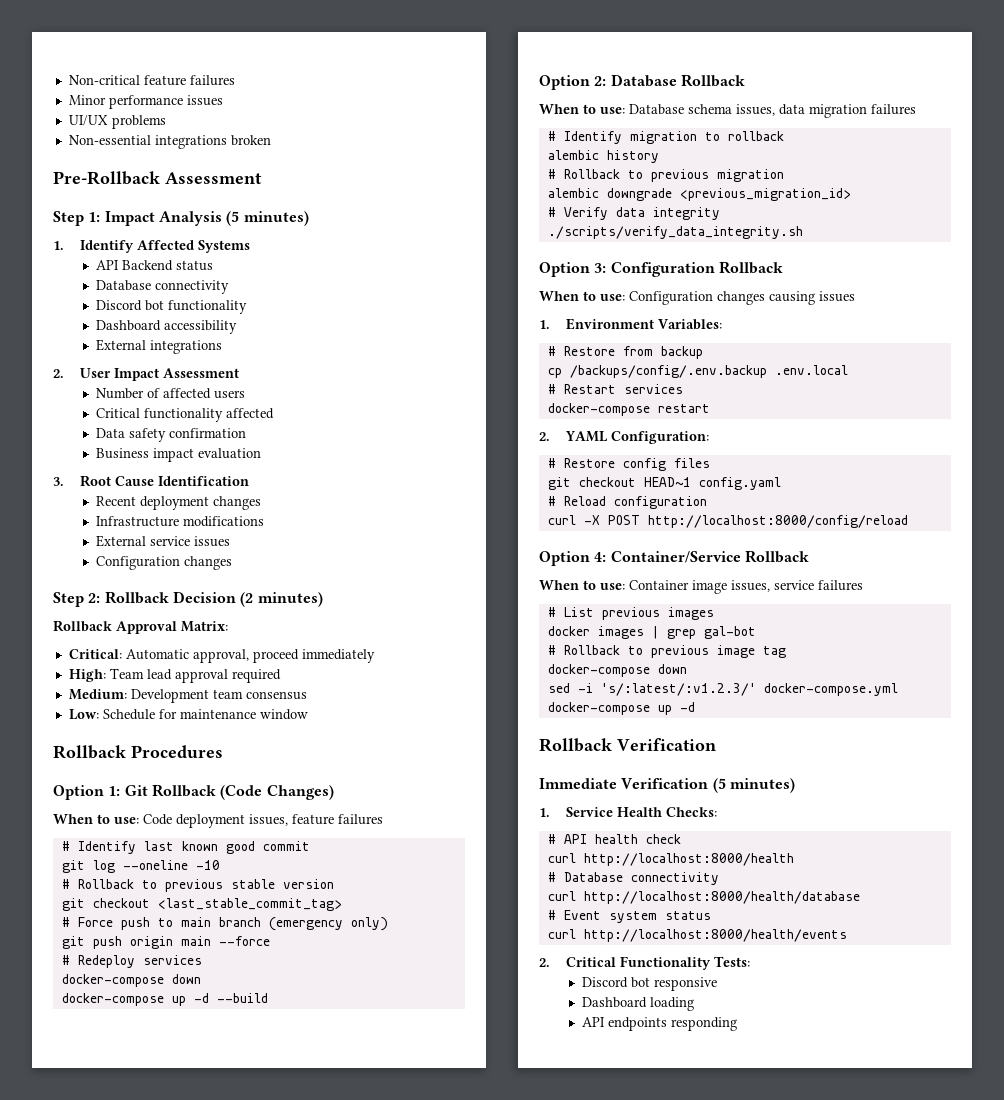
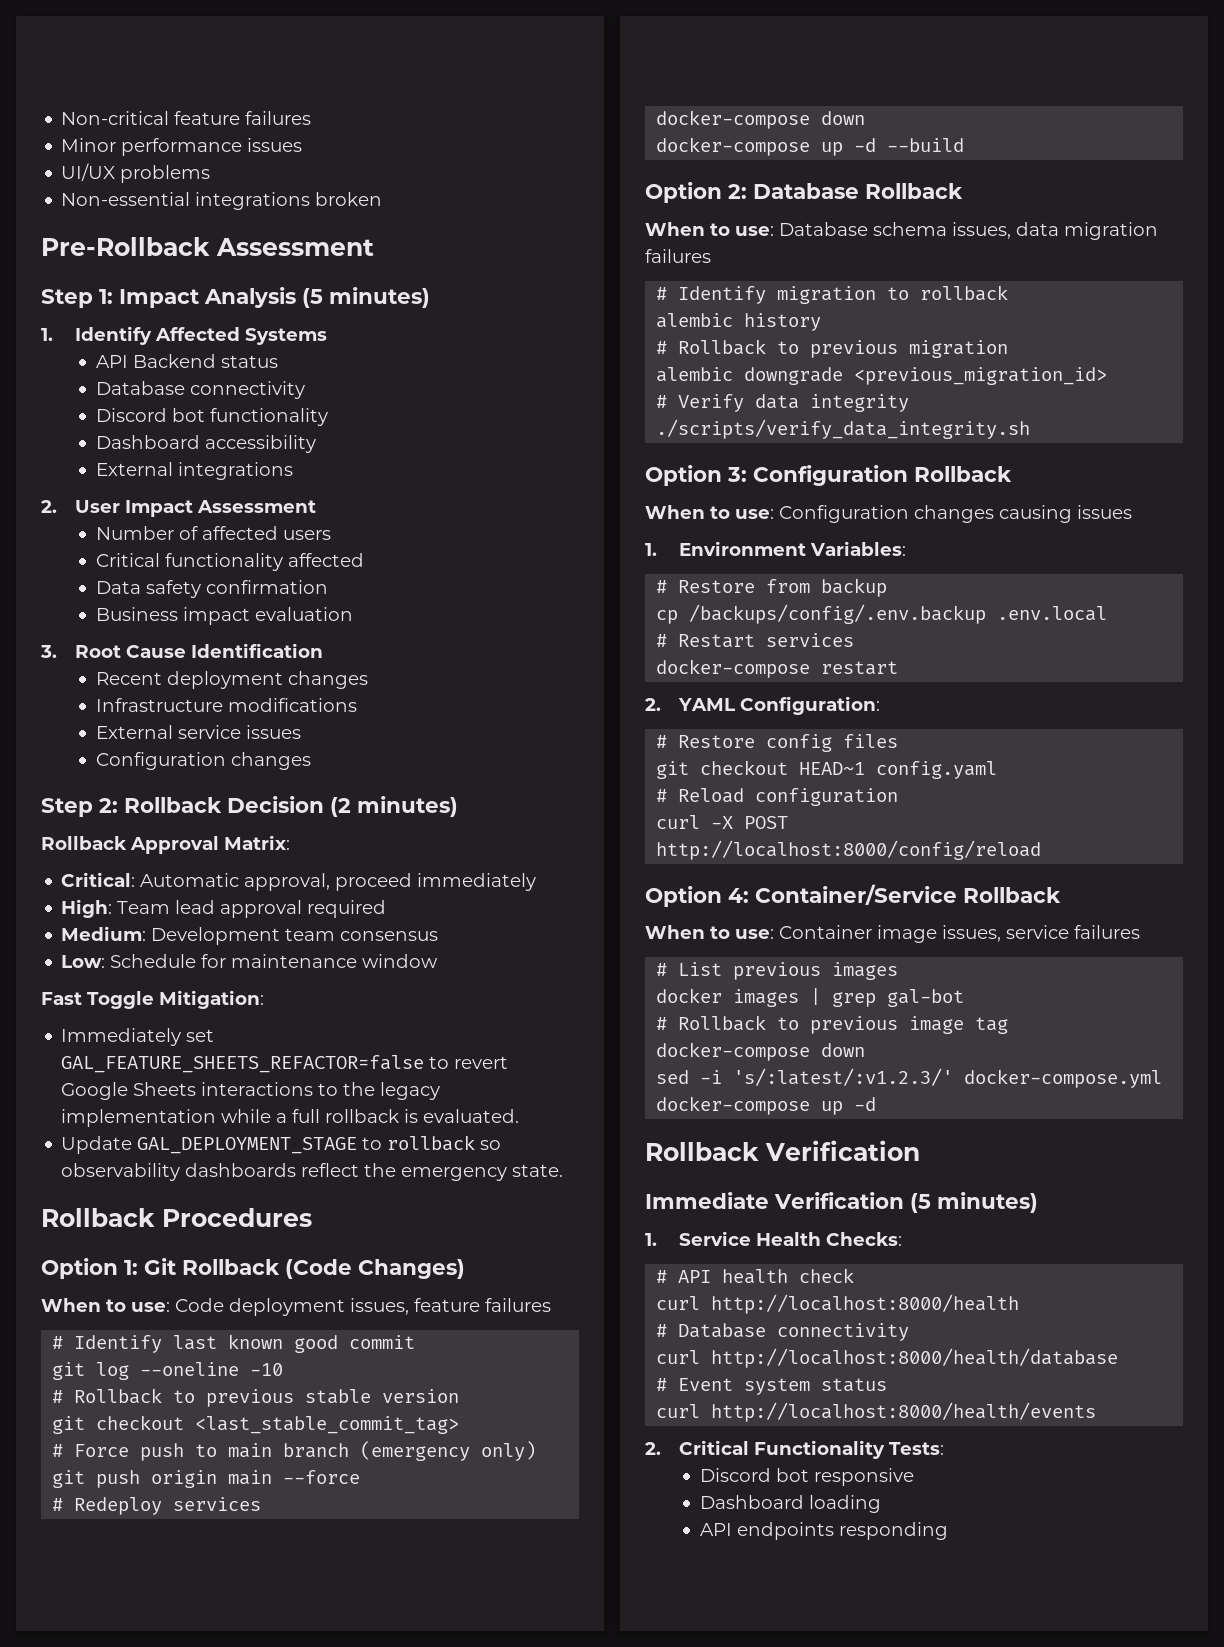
+ Fast Toggle Mitigation:
+ Immediately set GAL_FEATURE_SHEETS_REFACTOR=false to revert Google Sheets interactions to the legacy implementation while a full rollback is evaluated.
+ Update GAL_DEPLOYMENT_STAGE to rollback so observability dashboards reflect the emergency state.

